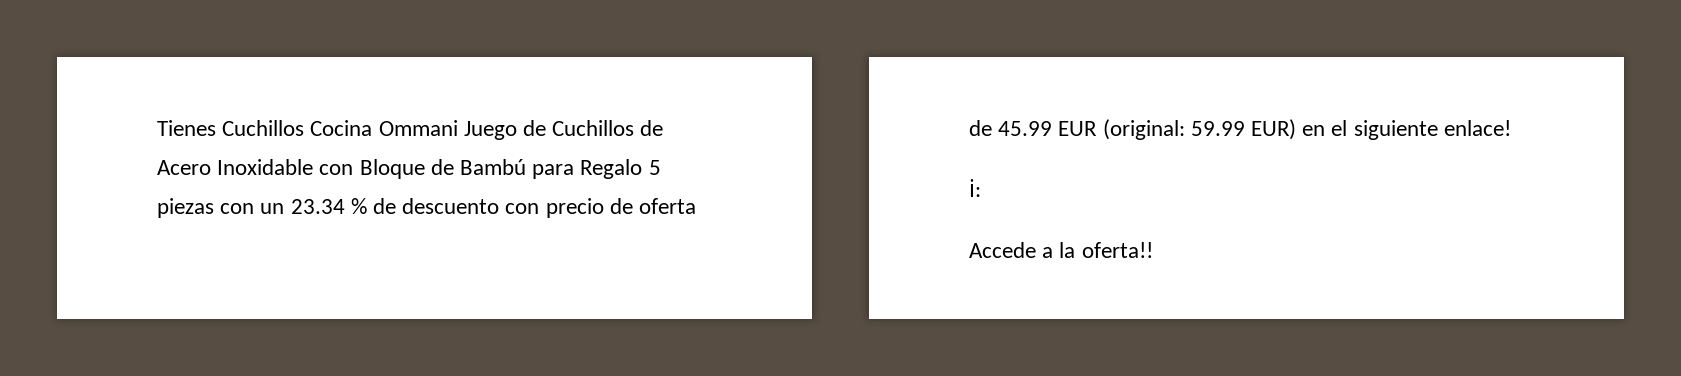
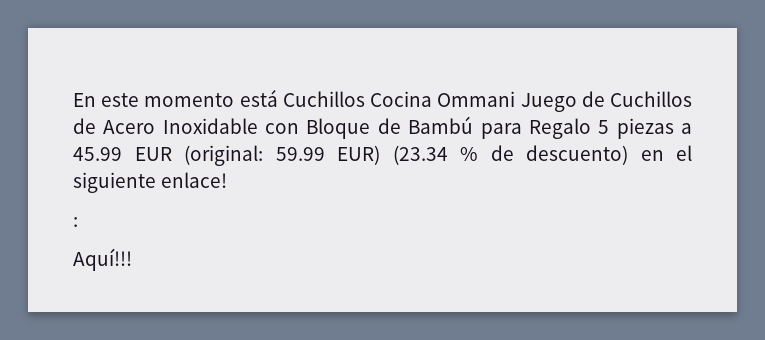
- Tienes Cuchillos Cocina Ommani Juego de Cuchillos de Acero Inoxidable con Bloque de Bambú para Regalo 5 piezas con un 23.34 % de descuento con precio de oferta de 45.99 EUR (original: 59.99 EUR) en el siguiente enlace!
+ En este momento está Cuchillos Cocina Ommani Juego de Cuchillos de Acero Inoxidable con Bloque de Bambú para Regalo 5 piezas a 45.99 EUR (original: 59.99 EUR) (23.34 % de descuento) en el siguiente enlace!
- ℹ:
- Accede a la oferta!!
+ :
+ Aquí!!!

